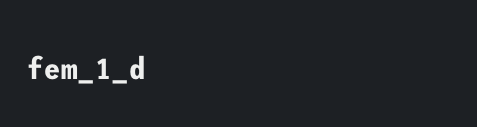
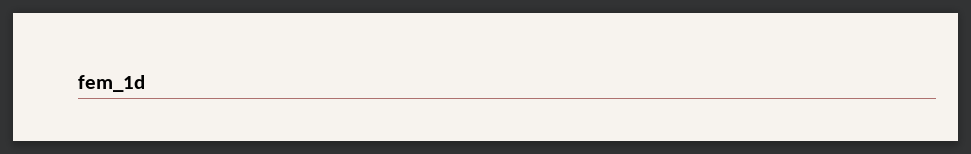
- fem_1_d
+ fem_1d

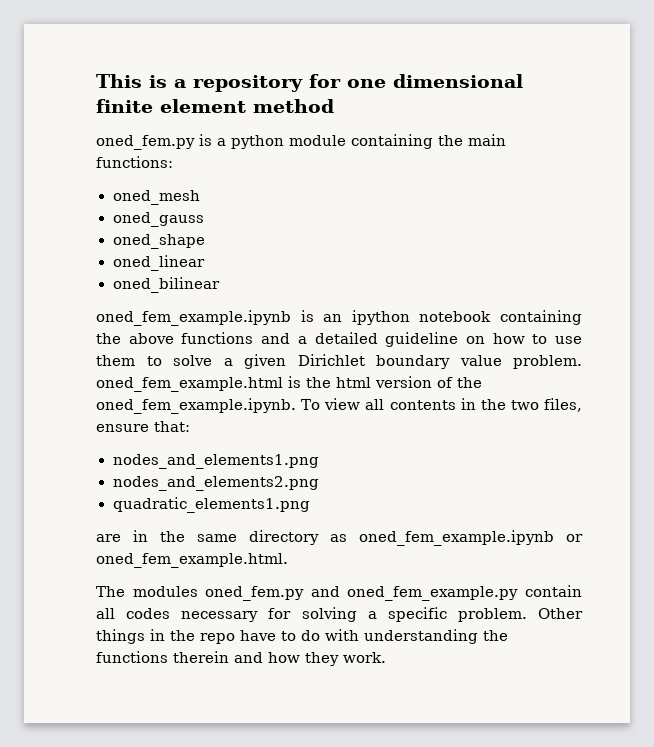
- fem_1d
+ This is a repository for one dimensional finite element method
+ oned_fem.py is a python module containing the main functions:
+ oned_mesh
+ oned_gauss
+ oned_shape
+ oned_linear
+ oned_bilinear
+ oned_fem_example.ipynb is an ipython notebook containing the above functions and a detailed guideline on how to use them to solve a given Dirichlet boundary value problem. oned_fem_example.html is the html version of the oned_fem_example.ipynb. To view all contents in the two files, ensure that:
+ nodes_and_elements1.png
+ nodes_and_elements2.png
+ quadratic_elements1.png
+ are in the same directory as oned_fem_example.ipynb or oned_fem_example.html.
+ The modules oned_fem.py and oned_fem_example.py contain all codes necessary for solving a specific problem. Other things in the repo have to do with understanding the functions therein and how they work.

